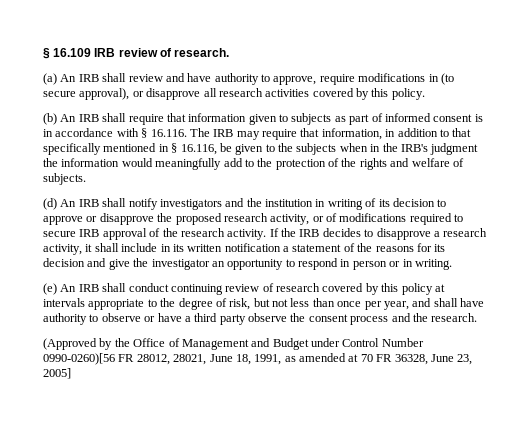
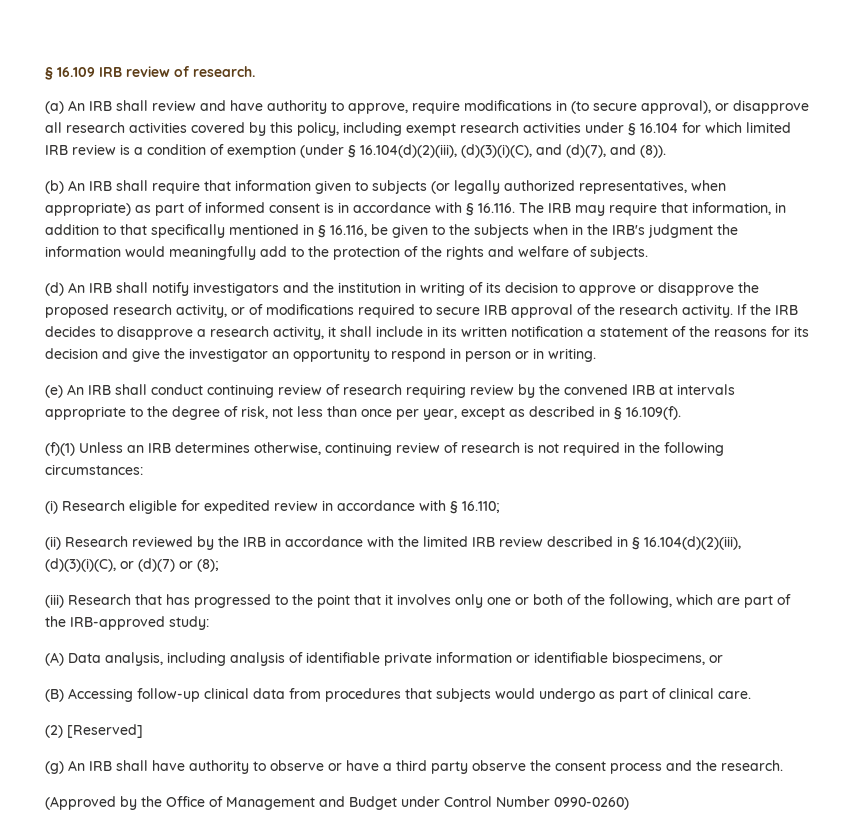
- (a) An IRB shall review and have authority to approve, require modifications in (to secure approval), or disapprove all research activities covered by this policy.
+ (a) An IRB shall review and have authority to approve, require modifications in (to secure approval), or disapprove all research activities covered by this policy, including exempt research activities under § 16.104 for which limited IRB review is a condition of exemption (under § 16.104(d)(2)(iii), (d)(3)(i)(C), and (d)(7), and (8)).
- (b) An IRB shall require that information given to subjects as part of informed consent is in accordance with § 16.116. The IRB may require that information, in addition to that specifically mentioned in § 16.116, be given to the subjects when in the IRB's judgment the information would meaningfully add to the protection of the rights and welfare of subjects.
+ (b) An IRB shall require that information given to subjects (or legally authorized representatives, when appropriate) as part of informed consent is in accordance with § 16.116. The IRB may require that information, in addition to that specifically mentioned in § 16.116, be given to the subjects when in the IRB's judgment the information would meaningfully add to the protection of the rights and welfare of subjects.
- (e) An IRB shall conduct continuing review of research covered by this policy at intervals appropriate to the degree of risk, but not less than once per year, and shall have authority to observe or have a third party observe the consent process and the research.
+ (e) An IRB shall conduct continuing review of research requiring review by the convened IRB at intervals appropriate to the degree of risk, not less than once per year, except as described in § 16.109(f).
+ (f)(1) Unless an IRB determines otherwise, continuing review of research is not required in the following circumstances:
+ (i) Research eligible for expedited review in accordance with § 16.110;
+ (ii) Research reviewed by the IRB in accordance with the limited IRB review described in § 16.104(d)(2)(iii), (d)(3)(i)(C), or (d)(7) or (8);
+ (iii) Research that has progressed to the point that it involves only one or both of the following, which are part of the IRB-approved study:
+ (A) Data analysis, including analysis of identifiable private information or identifiable biospecimens, or
+ (B) Accessing follow-up clinical data from procedures that subjects would undergo as part of clinical care.
+ (2) [Reserved]
+ (g) An IRB shall have authority to observe or have a third party observe the consent process and the research.
- (Approved by the Office of Management and Budget under Control Number 0990-0260)[56 FR 28012, 28021, June 18, 1991, as amended at 70 FR 36328, June 23, 2005]
+ (Approved by the Office of Management and Budget under Control Number 0990-0260)

